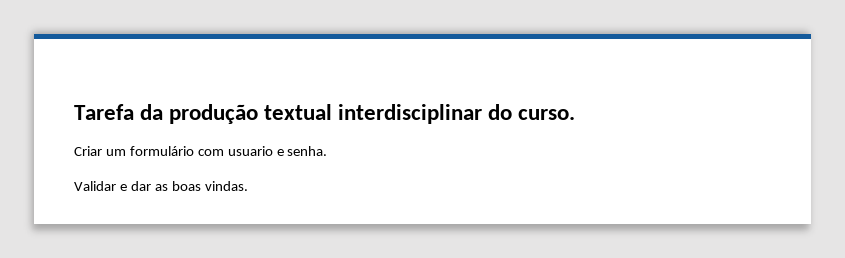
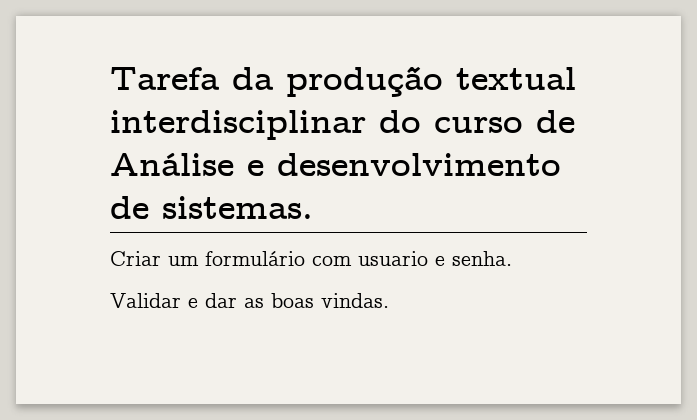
- Tarefa da produção textual interdisciplinar do curso.
+ Tarefa da produção textual interdisciplinar do curso de Análise e desenvolvimento de sistemas.

